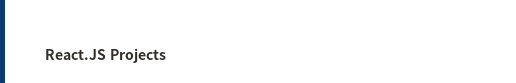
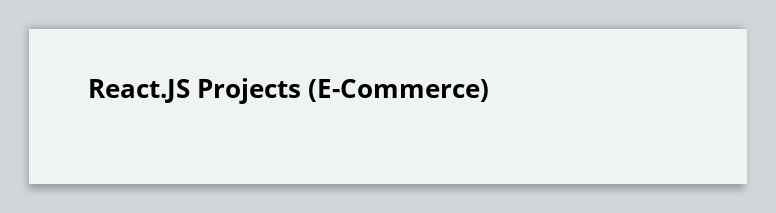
- React.JS Projects
+ React.JS Projects (E-Commerce)

